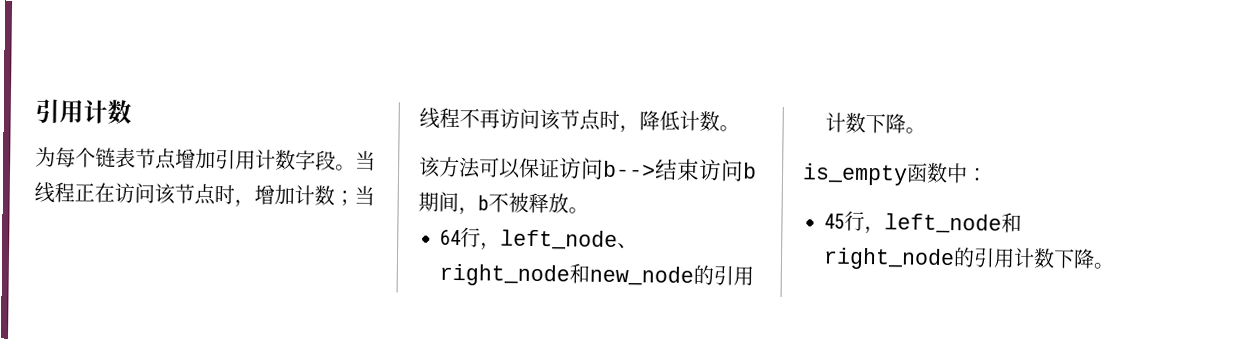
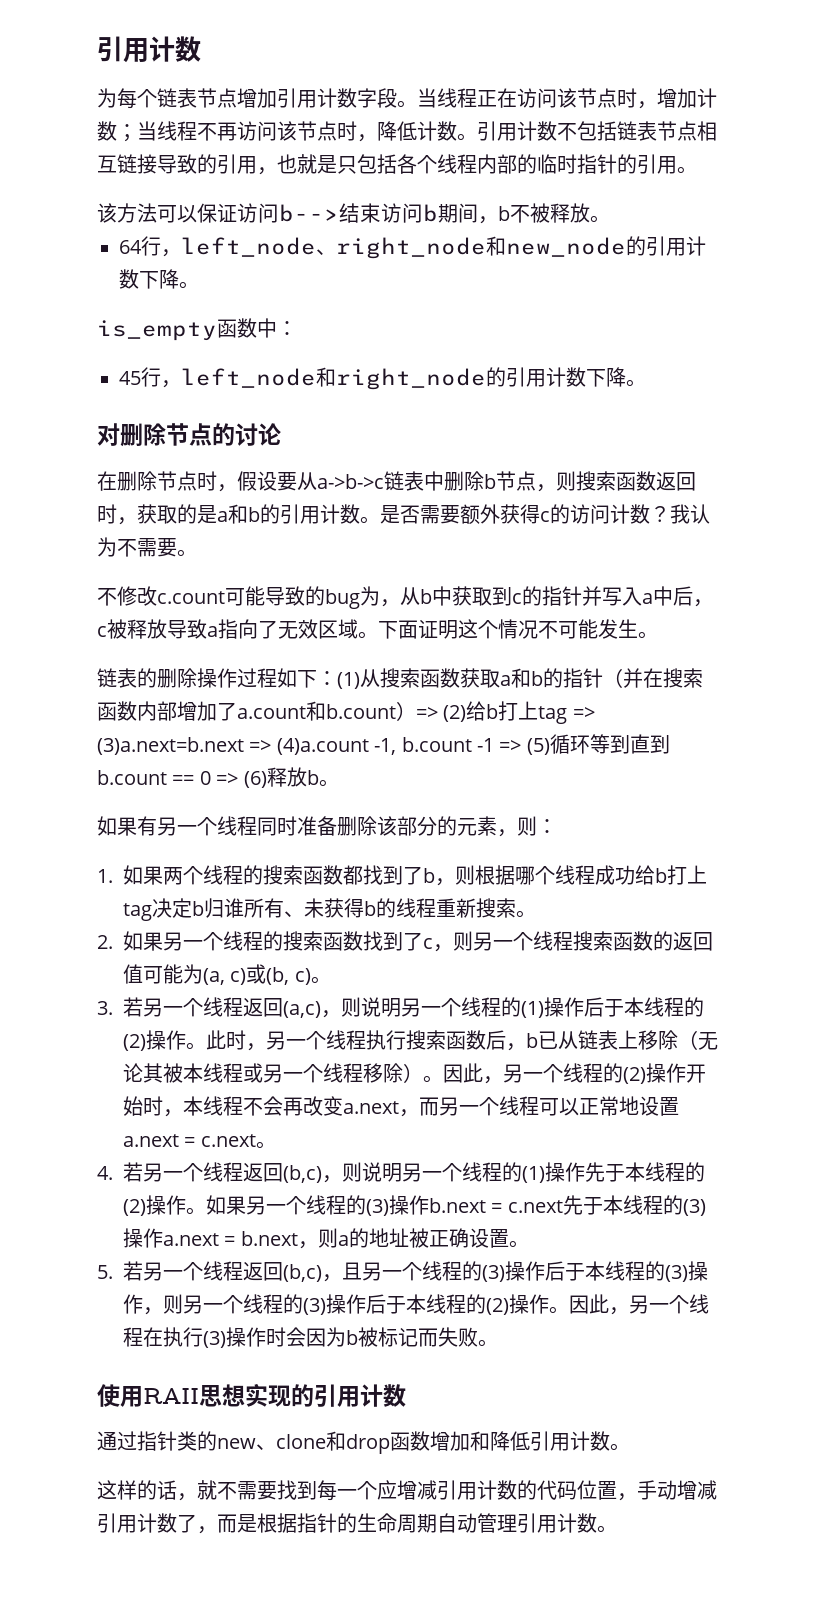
+ 引用计数不包括链表节点相互链接导致的引用，也就是只包括各个线程内部的临时指针的引用。
+ 对删除节点的讨论
+ 在删除节点时，假设要从a->b->c链表中删除b节点，则搜索函数返回时，获取的是a和b的引用计数。是否需要额外获得c的访问计数？我认为不需要。
+ 不修改c.count可能导致的bug为，从b中获取到c的指针并写入a中后，c被释放导致a指向了无效区域。下面证明这个情况不可能发生。
+ 链表的删除操作过程如下：(1)从搜索函数获取a和b的指针（并在搜索函数内部增加了a.count和b.count）=> (2)给b打上tag => (3)a.next=b.next => (4)a.count -1, b.count -1 => (5)循环等到直到b.count == 0 => (6)释放b。
+ 如果有另一个线程同时准备删除该部分的元素，则：
+ 1.如果两个线程的搜索函数都找到了b，则根据哪个线程成功给b打上tag决定b归谁所有、未获得b的线程重新搜索。
+ 2.如果另一个线程的搜索函数找到了c，则另一个线程搜索函数的返回值可能为(a, c)或(b, c)。
+ 3.若另一个线程返回(a,c)，则说明另一个线程的(1)操作后于本线程的(2)操作。此时，另一个线程执行搜索函数后，b已从链表上移除（无论其被本线程或另一个线程移除）。因此，另一个线程的(2)操作开始时，本线程不会再改变a.next，而另一个线程可以正常地设置a.next = c.next。
+ 4.若另一个线程返回(b,c)，则说明另一个线程的(1)操作先于本线程的(2)操作。如果另一个线程的(3)操作b.next = c.next先于本线程的(3)操作a.next = b.next，则a的地址被正确设置。
+ 5.若另一个线程返回(b,c)，且另一个线程的(3)操作后于本线程的(3)操作，则另一个线程的(3)操作后于本线程的(2)操作。因此，另一个线程在执行(3)操作时会因为b被标记而失败。
+ 使用RAII思想实现的引用计数
+ 通过指针类的new、clone和drop函数增加和降低引用计数。
+ 这样的话，就不需要找到每一个应增减引用计数的代码位置，手动增减引用计数了，而是根据指针的生命周期自动管理引用计数。

